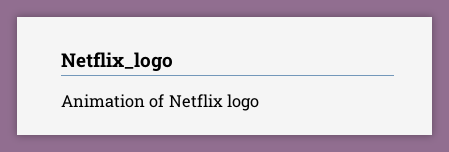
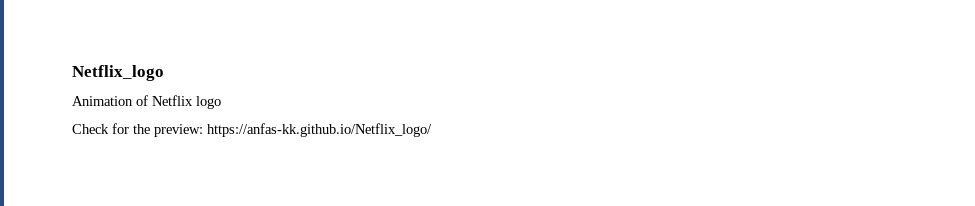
+ Check for the preview: https://anfas-kk.github.io/Netflix_logo/

